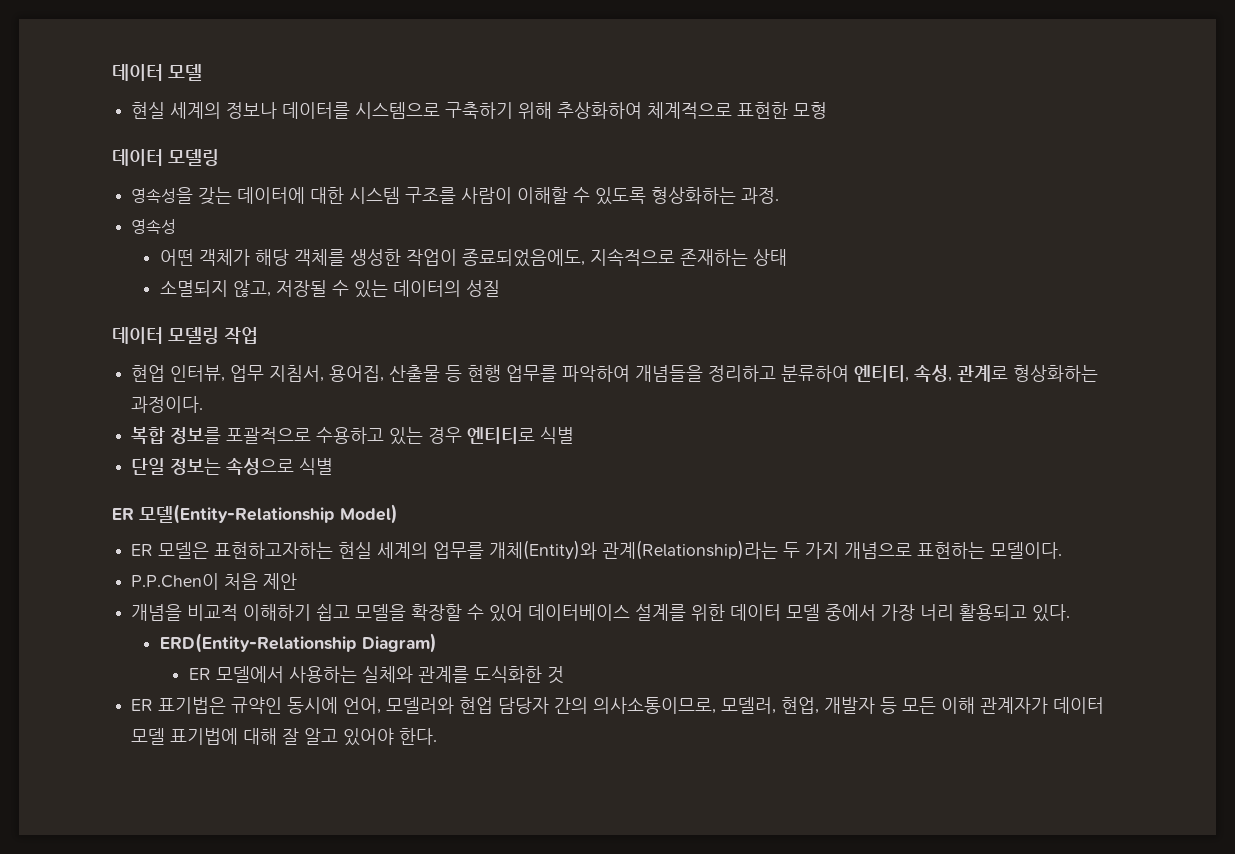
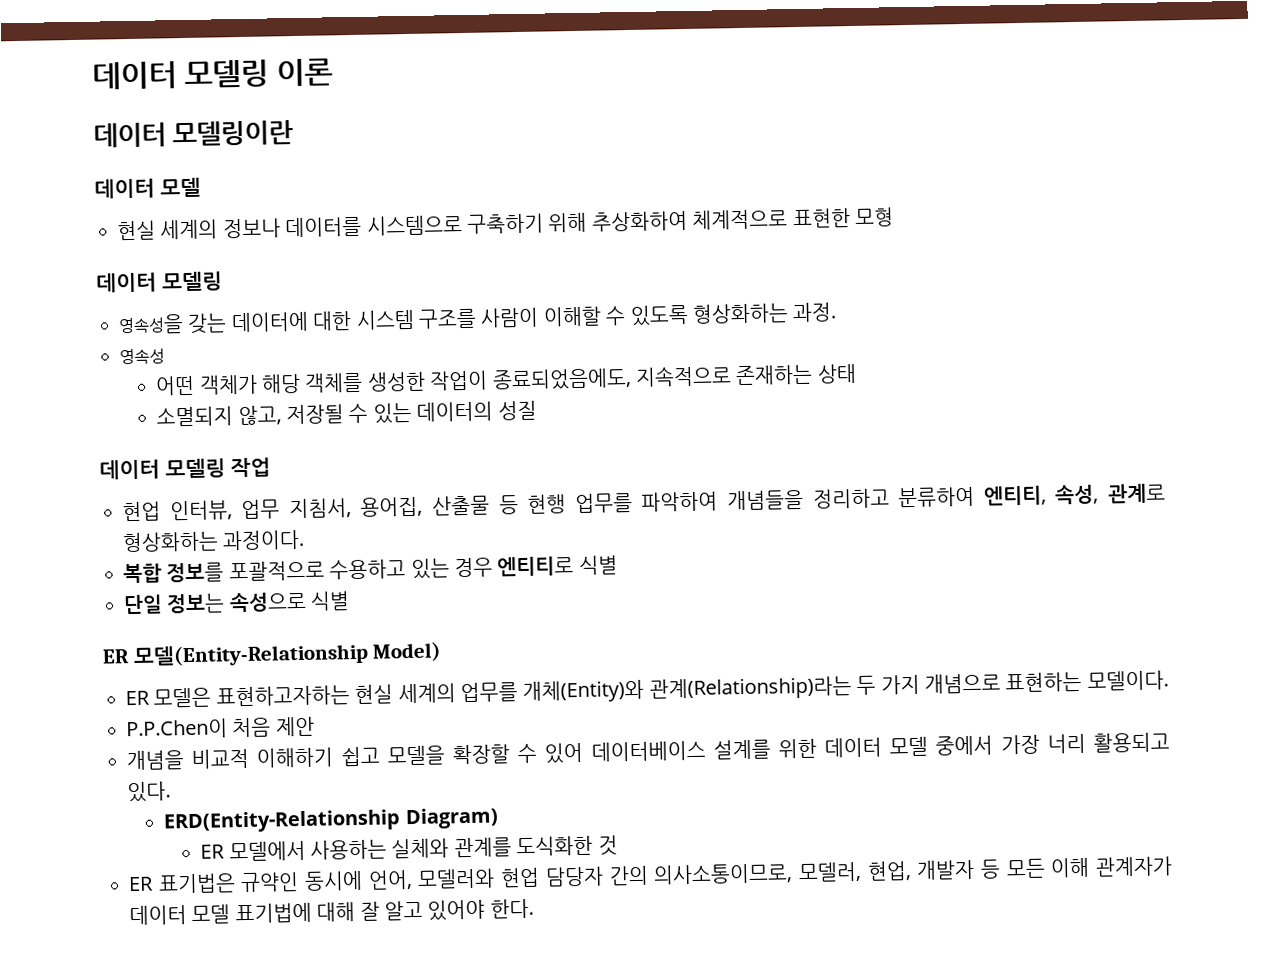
+ 데이터 모델링 이론
+ 데이터 모델링이란

